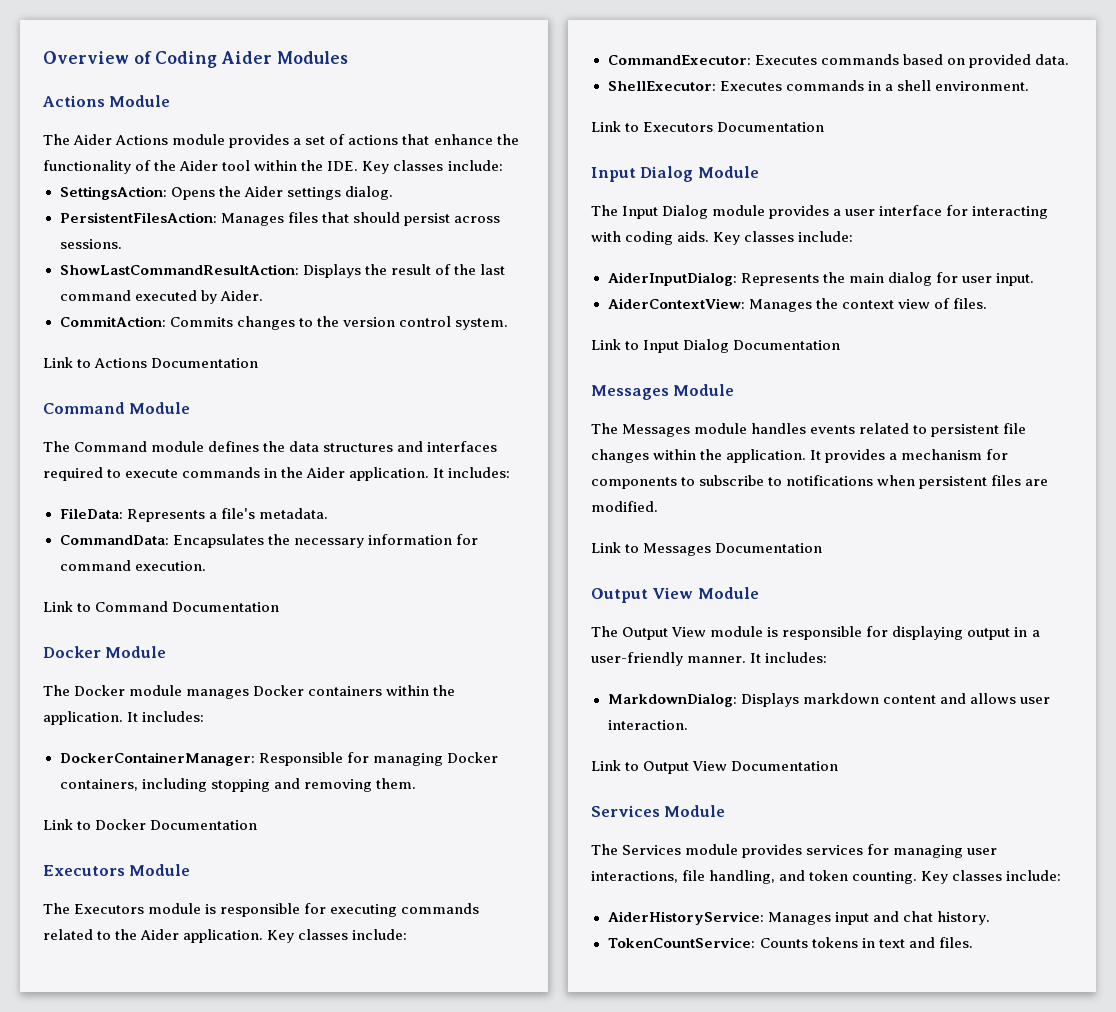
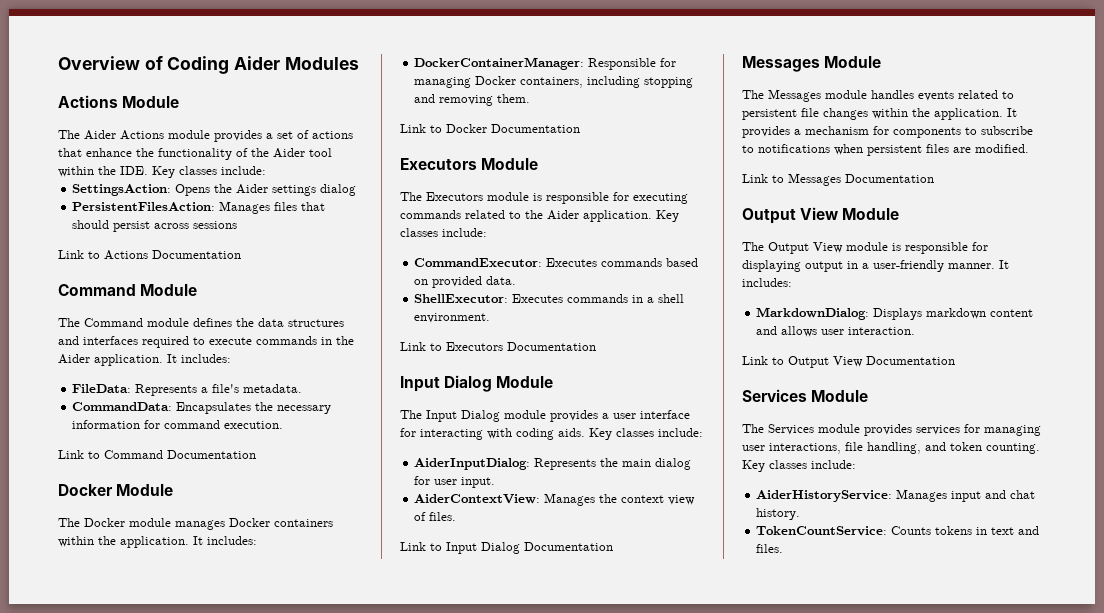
- SettingsAction: Opens the Aider settings dialog.
+ SettingsAction: Opens the Aider settings dialog
- PersistentFilesAction: Manages files that should persist across sessions.
- ShowLastCommandResultAction: Displays the result of the last command executed by Aider.
- CommitAction: Commits changes to the version control system.
+ PersistentFilesAction: Manages files that should persist across sessions

